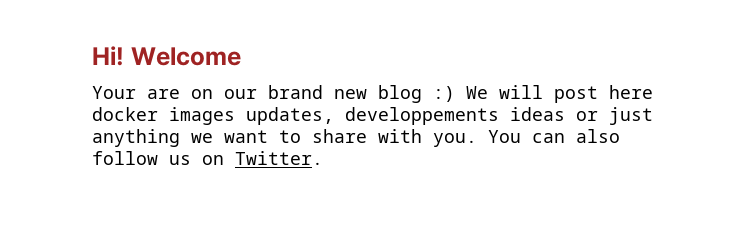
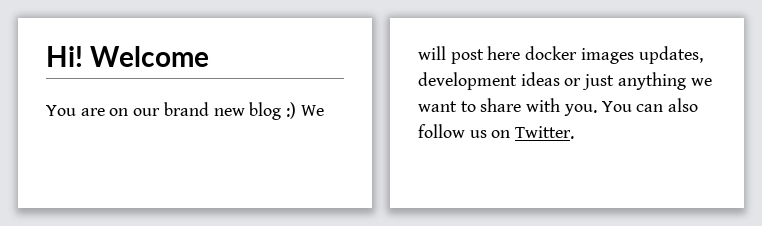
- Your are on our brand new blog :) We will post here docker images updates, developpements ideas or just anything we want to share with you.
+ You are on our brand new blog :) We will post here docker images updates, development ideas or just anything we want to share with you.

